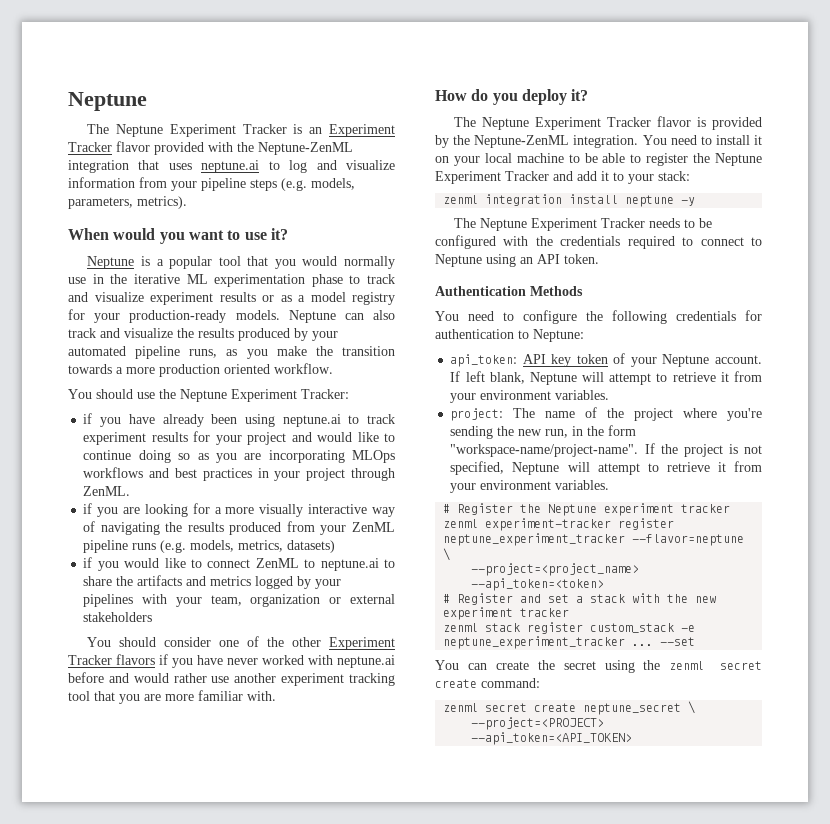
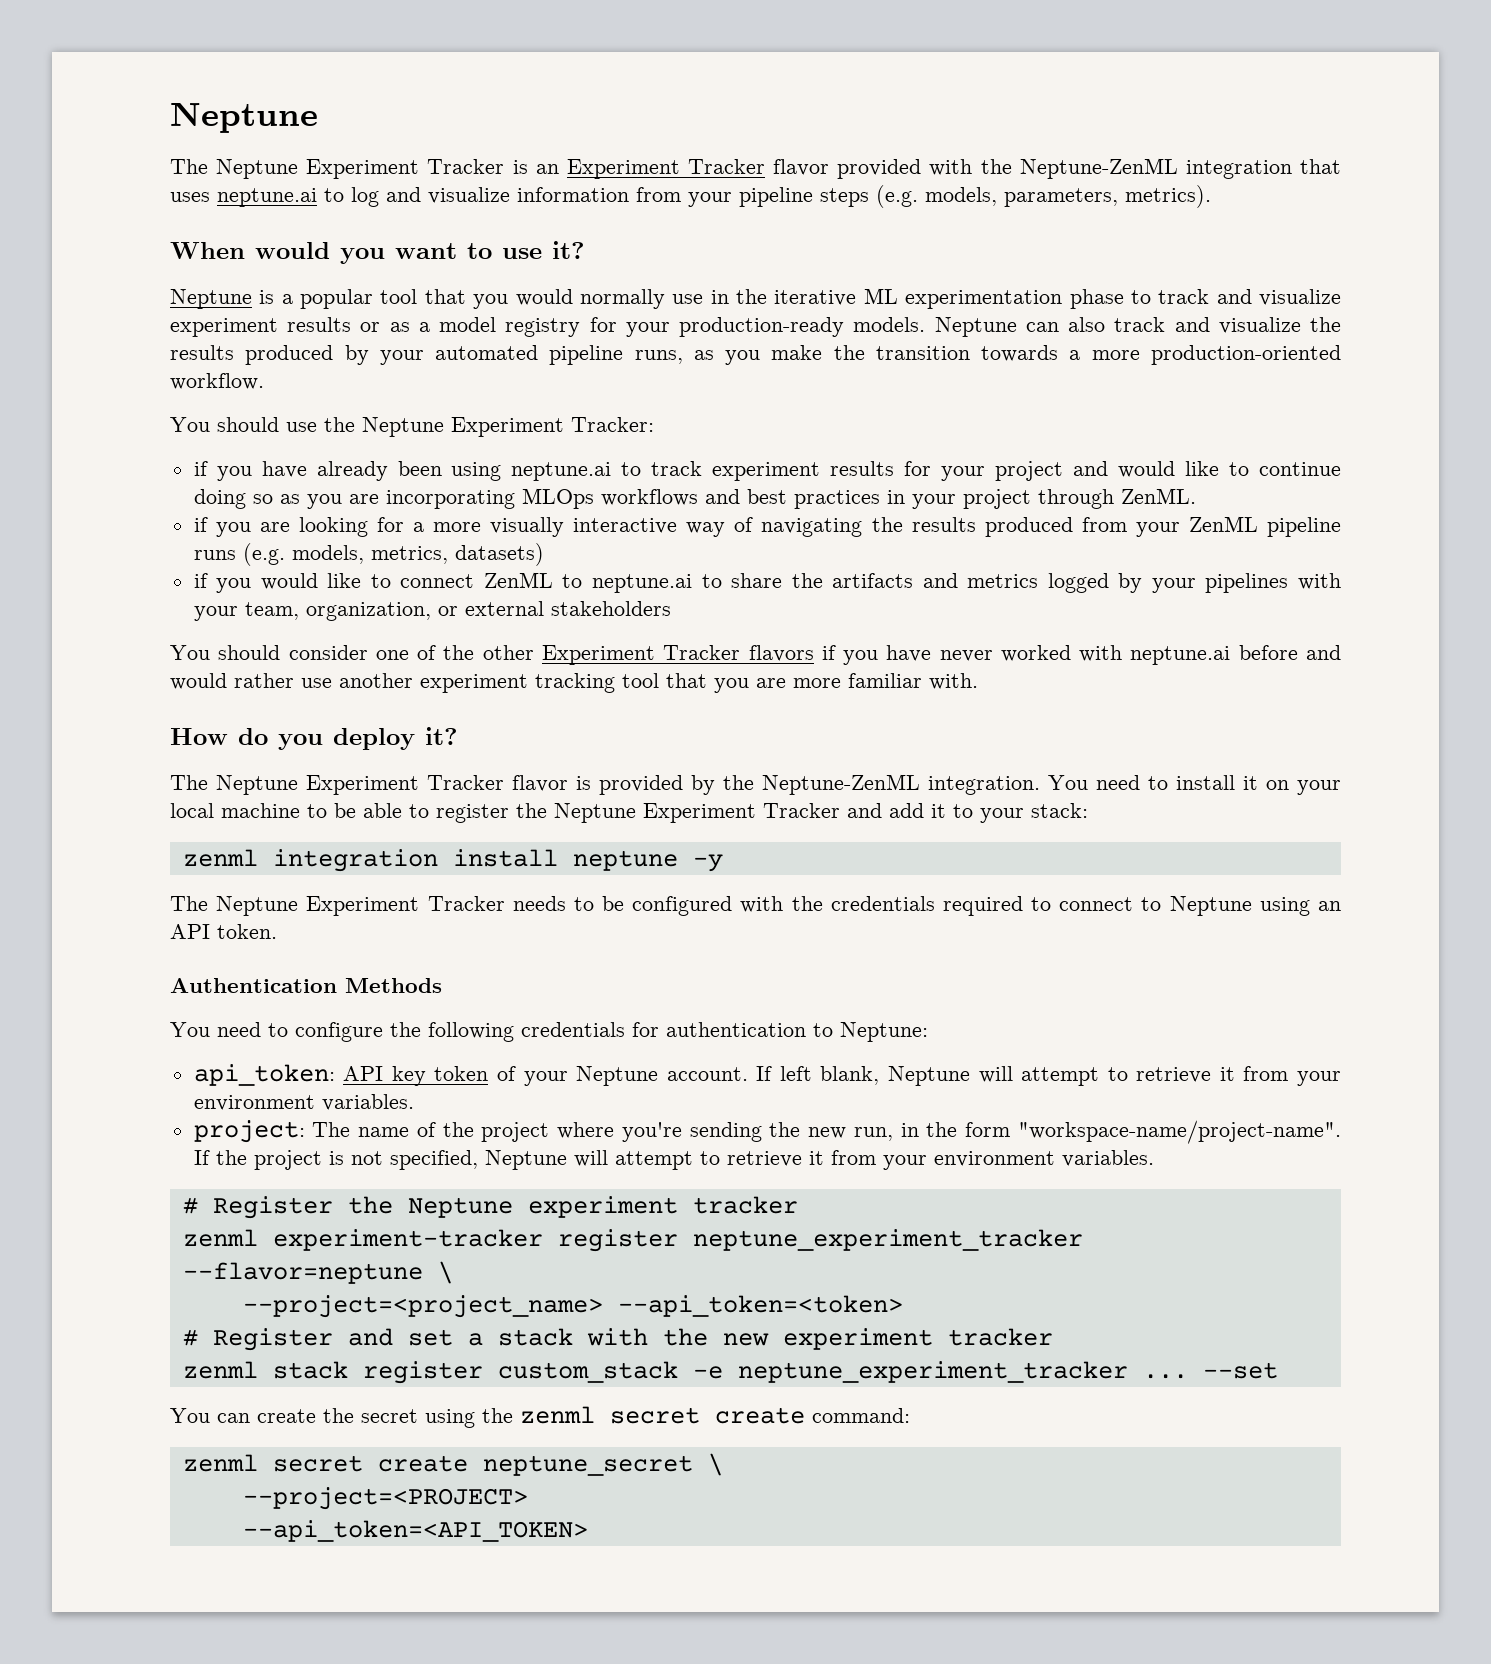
- Neptune can also track and visualize the results produced by your automated pipeline runs, as you make the transition towards a more production oriented workflow.
+ Neptune can also track and visualize the results produced by your automated pipeline runs, as you make the transition towards a more production-oriented workflow.
- if you would like to connect ZenML to neptune.ai to share the artifacts and metrics logged by your pipelines with your team, organization or external stakeholders
+ if you would like to connect ZenML to neptune.ai to share the artifacts and metrics logged by your pipelines with your team, organization, or external stakeholders

